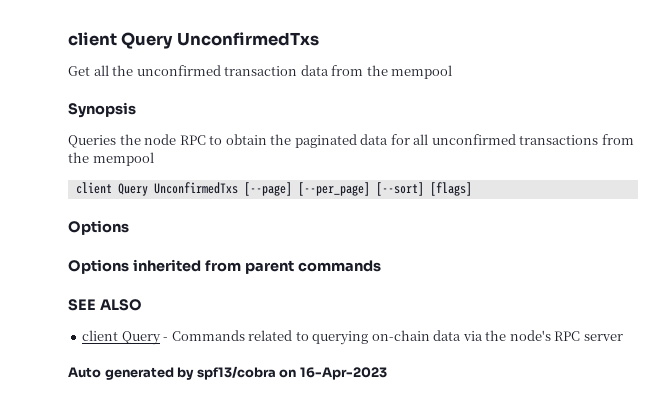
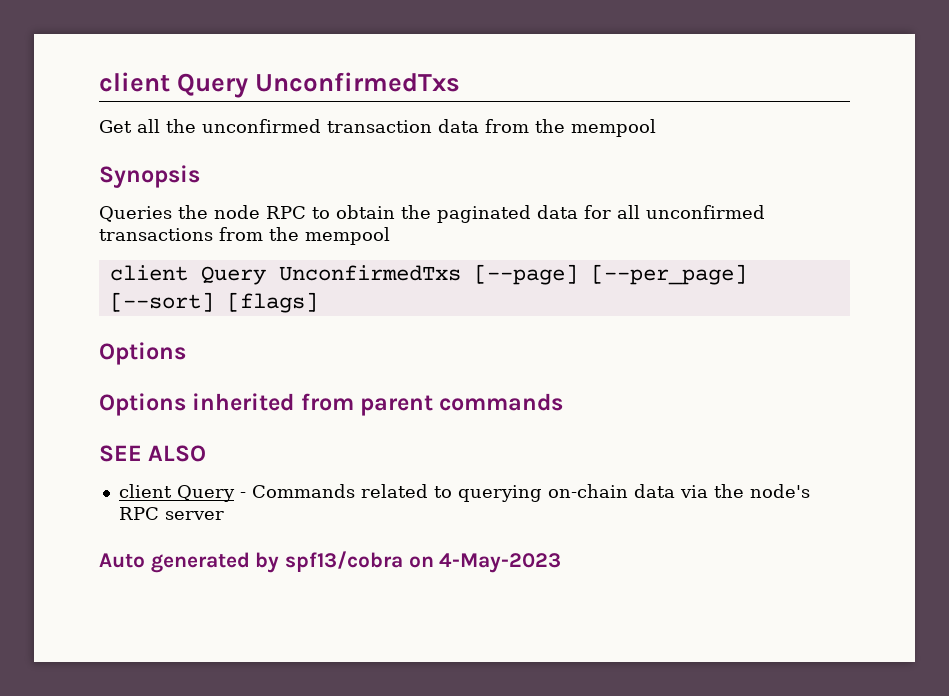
- Auto generated by spf13/cobra on 16-Apr-2023
+ Auto generated by spf13/cobra on 4-May-2023

